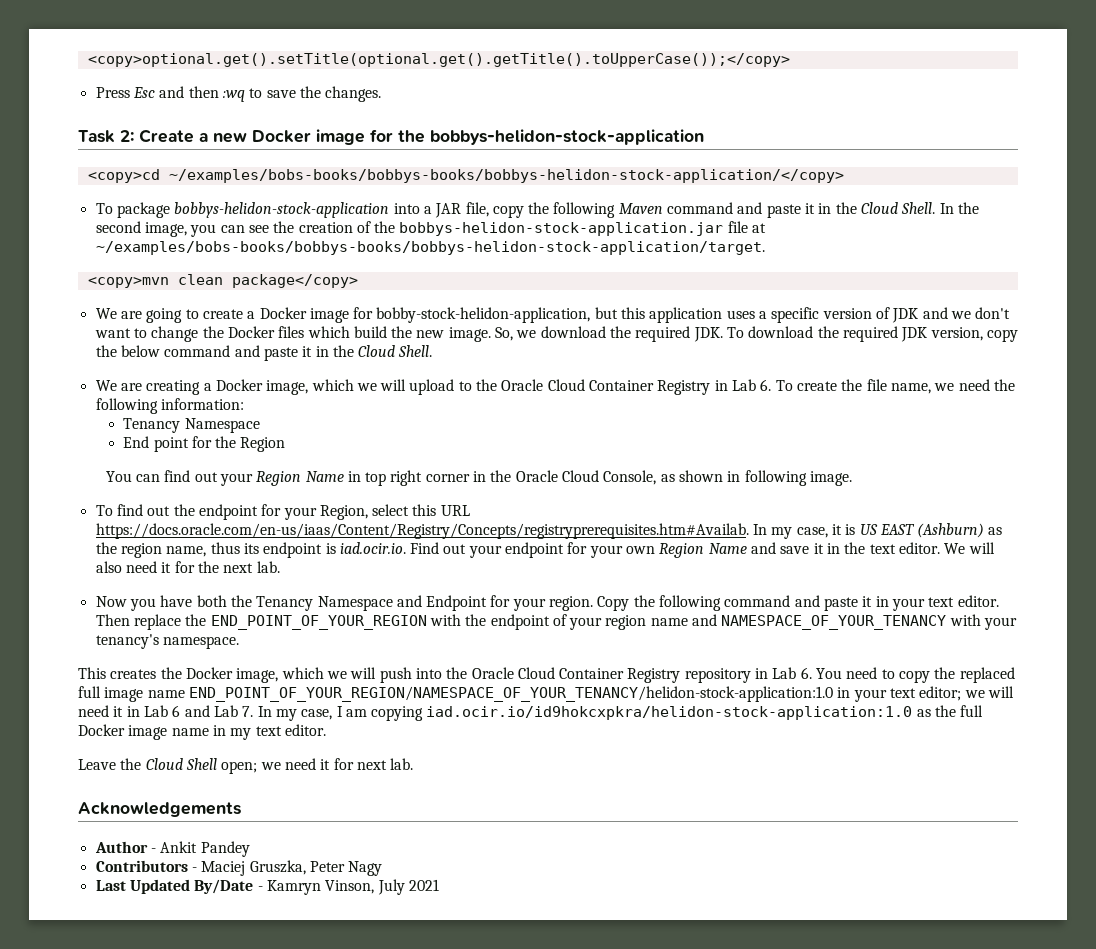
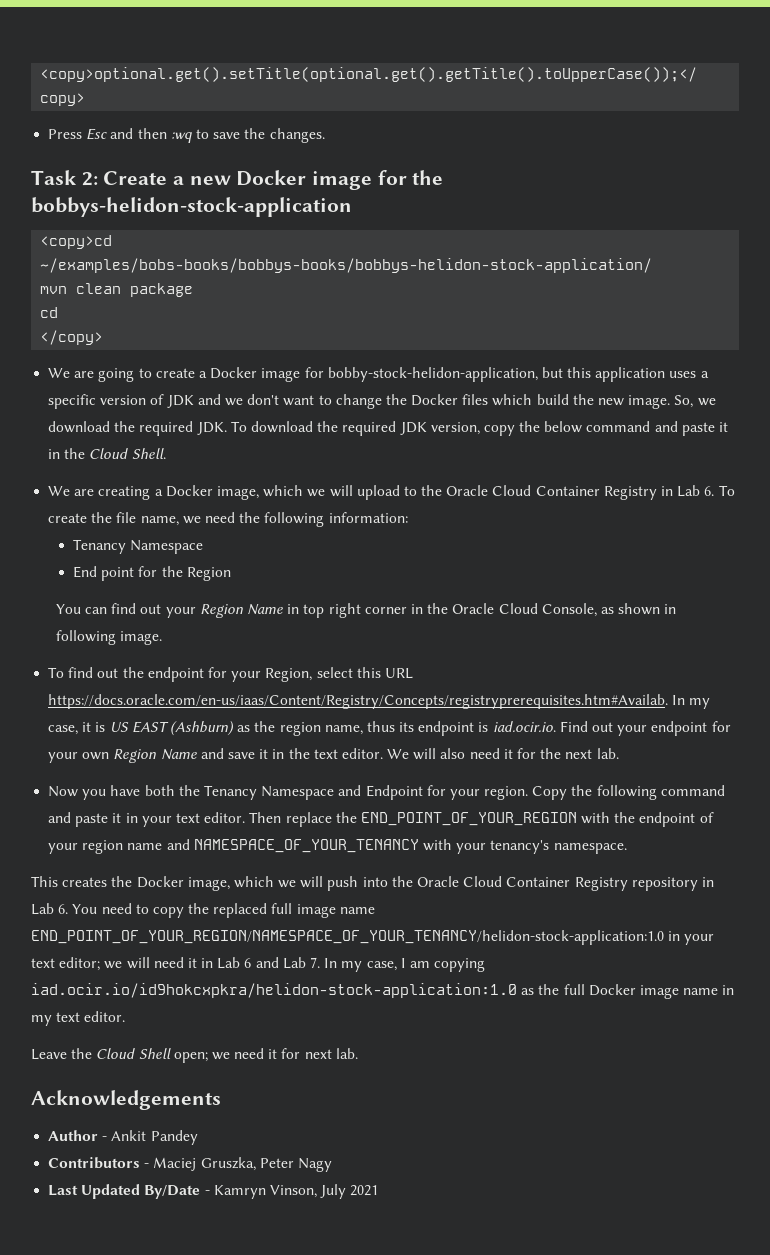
- <copy>cd ~/examples/bobs-books/bobbys-books/bobbys-helidon-stock-application/</copy>
- To package bobbys-helidon-stock-application into a JAR file, copy the following Maven command and paste it in the Cloud Shell. In the second image, you can see the creation of the bobbys-helidon-stock-application.jar file at ~/examples/bobs-books/bobbys-books/bobbys-helidon-stock-application/target.
- <copy>mvn clean package</copy>
+ <copy>cd ~/examples/bobs-books/bobbys-books/bobbys-helidon-stock-application/
+ mvn clean package
+ cd
+ </copy>

